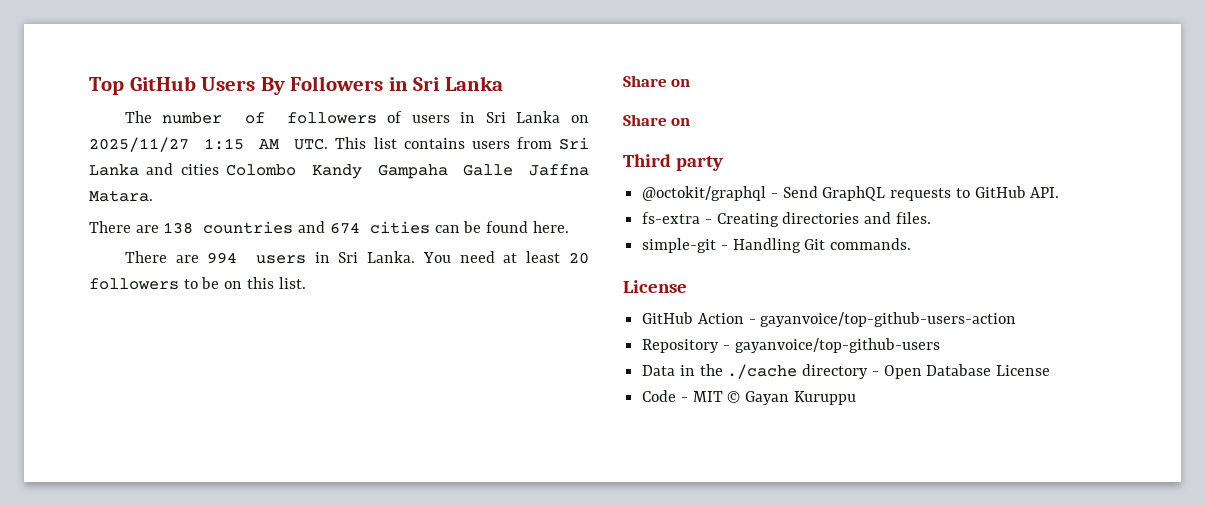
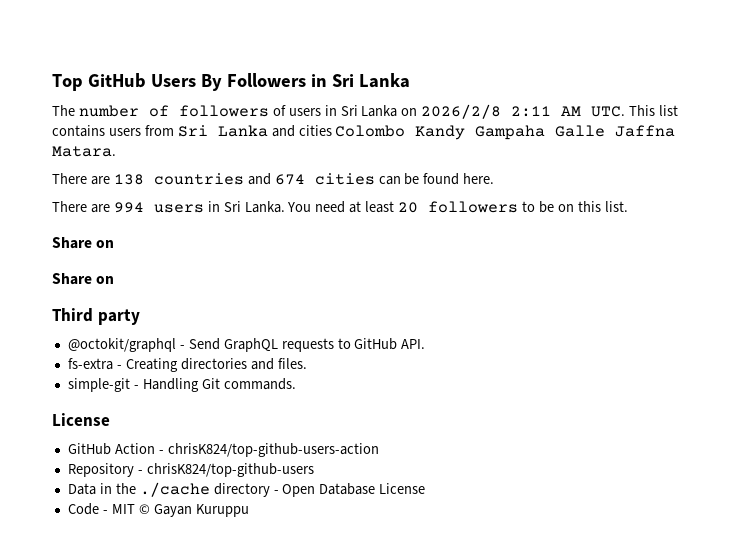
- The number of followers of users in Sri Lanka on 2025/11/27 1:15 AM UTC. This list contains users from Sri Lanka and cities Colombo Kandy Gampaha Galle Jaffna Matara.
+ The number of followers of users in Sri Lanka on 2026/2/8 2:11 AM UTC. This list contains users from Sri Lanka and cities Colombo Kandy Gampaha Galle Jaffna Matara.
- GitHub Action - gayanvoice/top-github-users-action
+ GitHub Action - chrisK824/top-github-users-action
- Repository - gayanvoice/top-github-users
+ Repository - chrisK824/top-github-users

